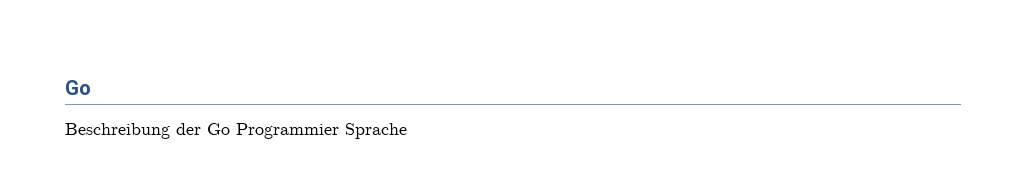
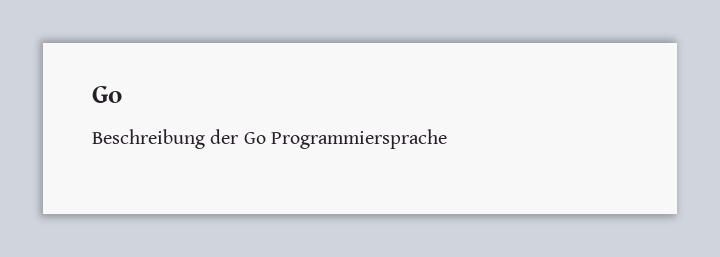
- Beschreibung der Go Programmier Sprache
+ Beschreibung der Go Programmiersprache

